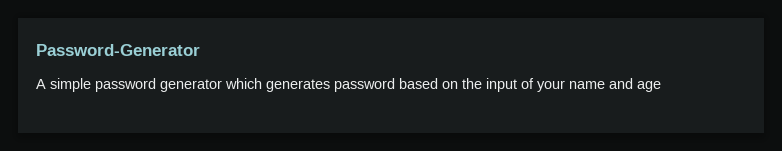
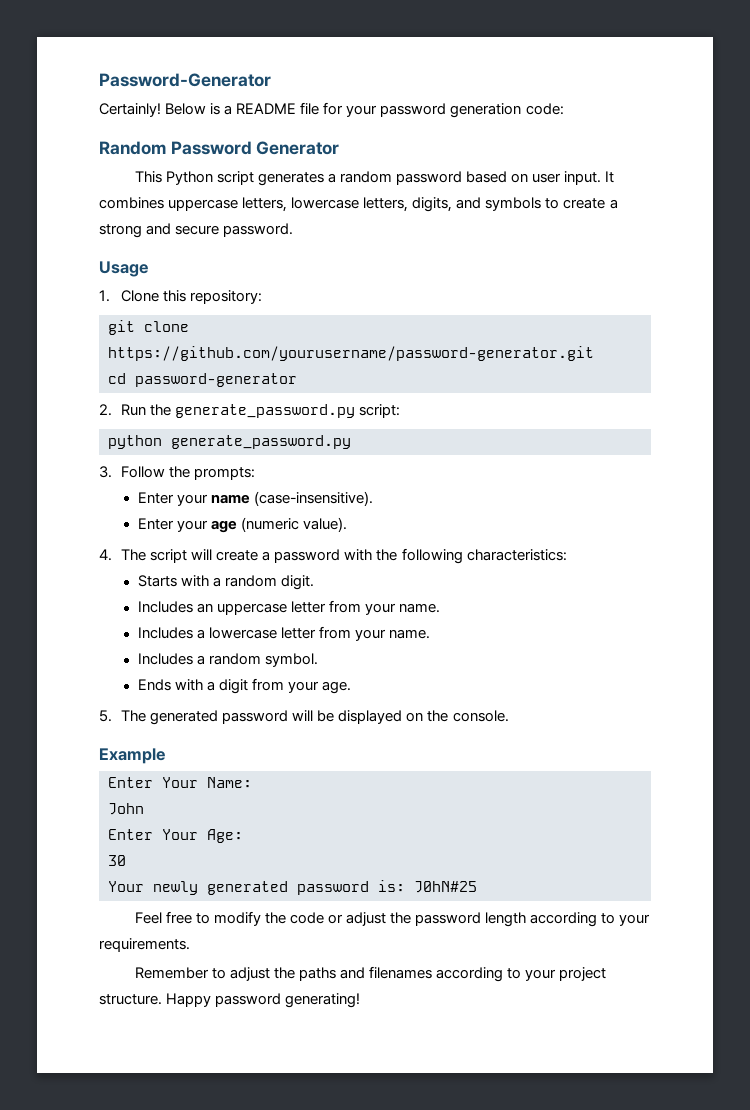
- A simple password generator which generates password based on the input of your name and age
+ Certainly! Below is a README file for your password generation code:
+ Random Password Generator
+ This Python script generates a random password based on user input. It combines uppercase letters, lowercase letters, digits, and symbols to create a strong and secure password.
+ Usage
+ 1. Clone this repository:
+ git clone https://github.com/yourusername/password-generator.git
+ cd password-generator
+ 2. Run the generate_password.py script:
+ python generate_password.py
+ 3. Follow the prompts:
+ Enter your name (case-insensitive).
+ Enter your age (numeric value).
+ 4. The script will create a password with the following characteristics:
+ Starts with a random digit.
+ Includes an uppercase letter from your name.
+ Includes a lowercase letter from your name.
+ Includes a random symbol.
+ Ends with a digit from your age.
+ 5. The generated password will be displayed on the console.
+ Example
+ Enter Your Name:
+ John
+ Enter Your Age:
+ 30
+ Your newly generated password is: J0hN#25
+ Feel free to modify the code or adjust the password length according to your requirements.
+ Remember to adjust the paths and filenames according to your project structure. Happy password generating!

